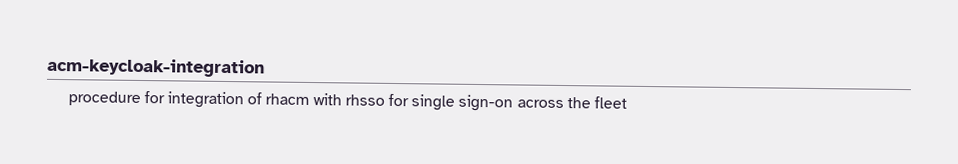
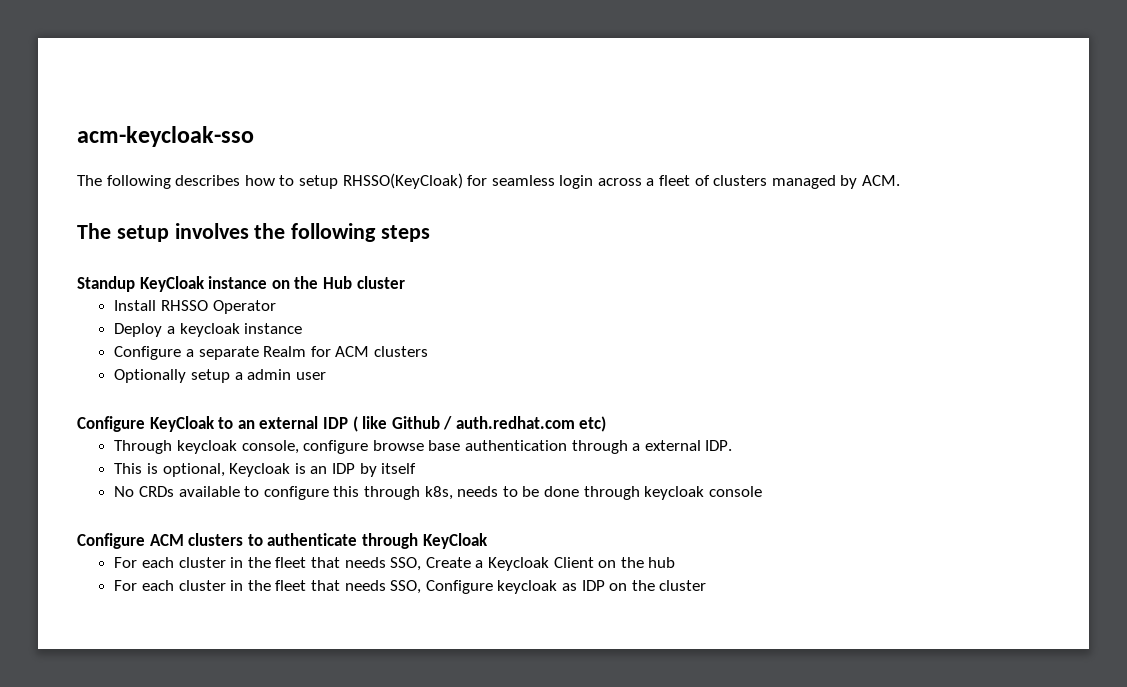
- acm-keycloak-integration
- procedure for integration of rhacm with rhsso for single sign-on across the fleet
+ acm-keycloak-sso
+ The following describes how to setup RHSSO(KeyCloak) for seamless login across a fleet of clusters managed by ACM.
+ The setup involves the following steps
+ Standup KeyCloak instance on the Hub cluster
+ Install RHSSO Operator
+ Deploy a keycloak instance
+ Configure a separate Realm for ACM clusters
+ Optionally setup a admin user
+ Configure KeyCloak to an external IDP ( like Github / auth.redhat.com etc)
+ Through keycloak console, configure browse base authentication through a external IDP.
+ This is optional, Keycloak is an IDP by itself
+ No CRDs available to configure this through k8s, needs to be done through keycloak console
+ Configure ACM clusters to authenticate through KeyCloak
+ For each cluster in the fleet that needs SSO, Create a Keycloak Client on the hub
+ For each cluster in the fleet that needs SSO, Configure keycloak as IDP on the cluster

